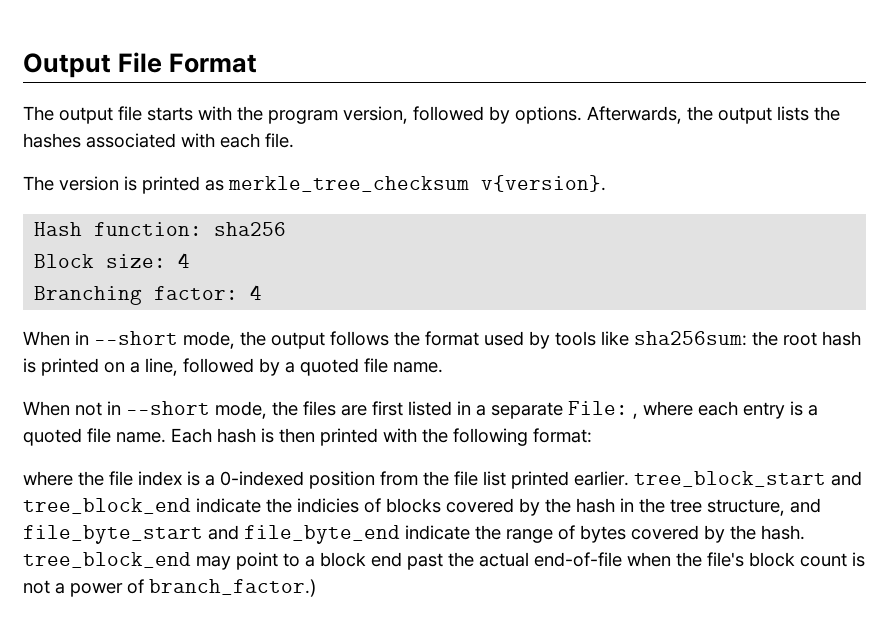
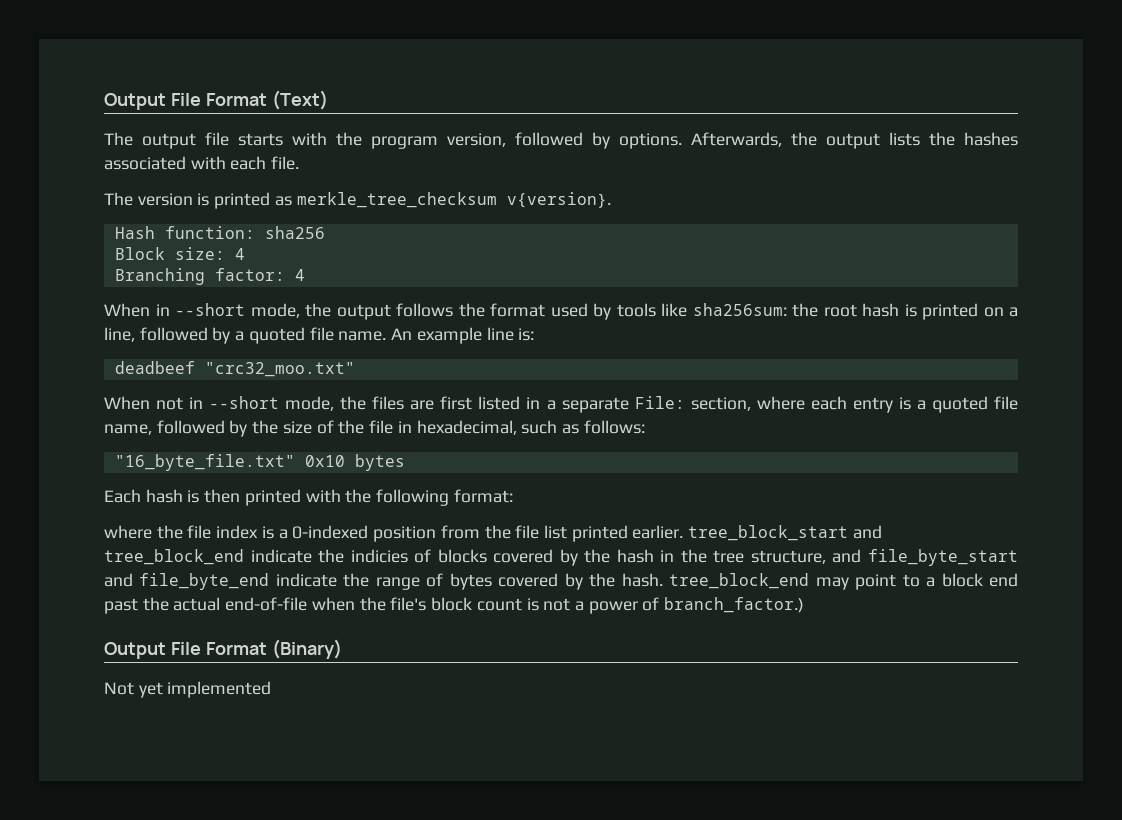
- Output File Format
+ Output File Format (Text)
+ An example line is:
+ deadbeef "crc32_moo.txt"
- When not in --short mode, the files are first listed in a separate File: , where each entry is a quoted file name. Each hash is then printed with the following format:
+ When not in --short mode, the files are first listed in a separate File: section, where each entry is a quoted file name, followed by the size of the file in hexadecimal, such as follows:
+ "16_byte_file.txt" 0x10 bytes
+ Each hash is then printed with the following format:
+ Output File Format (Binary)
+ Not yet implemented

